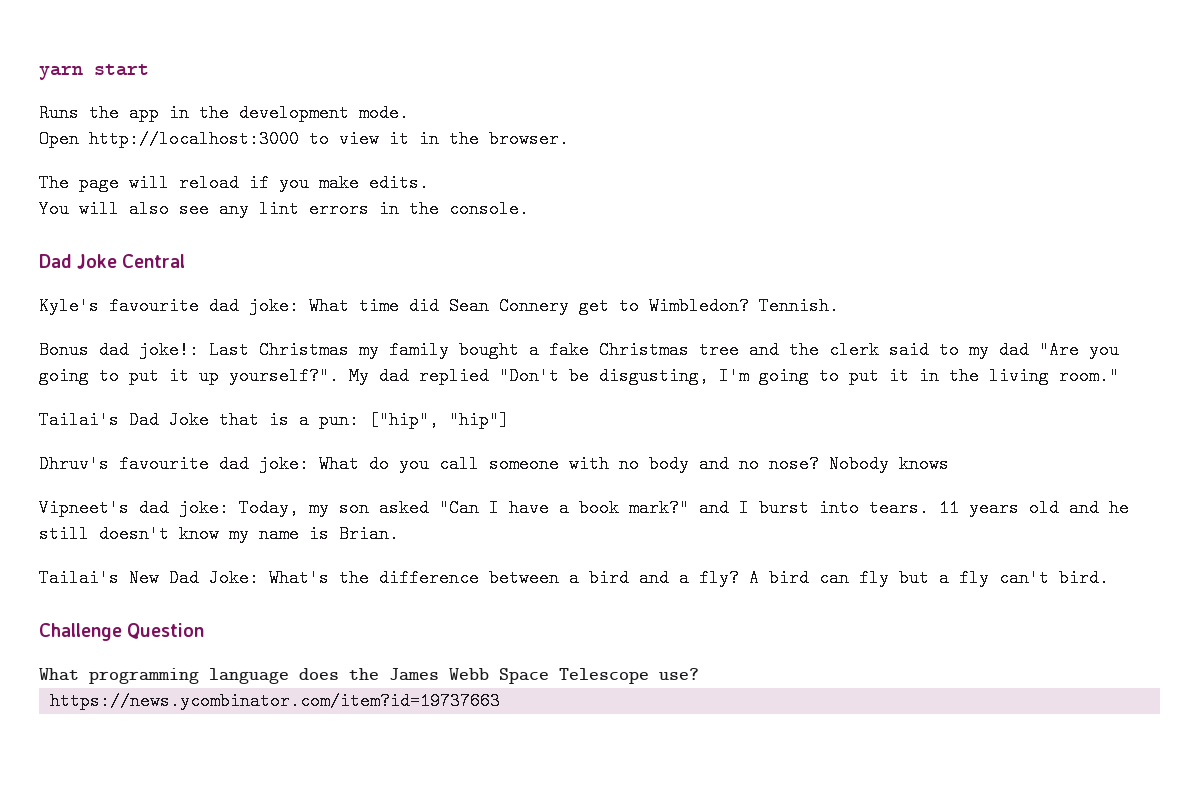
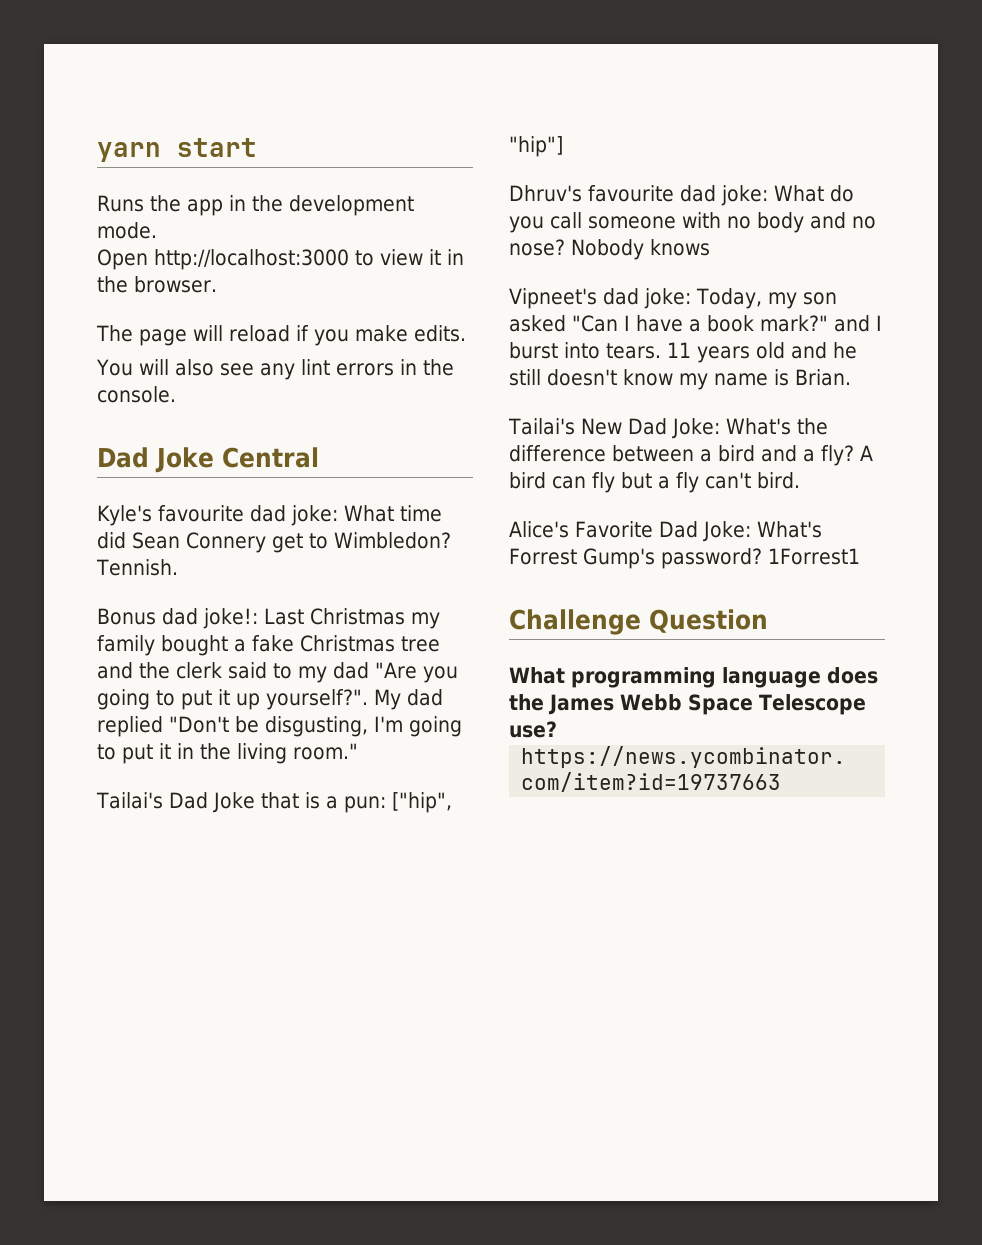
+ Alice's Favorite Dad Joke: What's Forrest Gump's password? 1Forrest1

